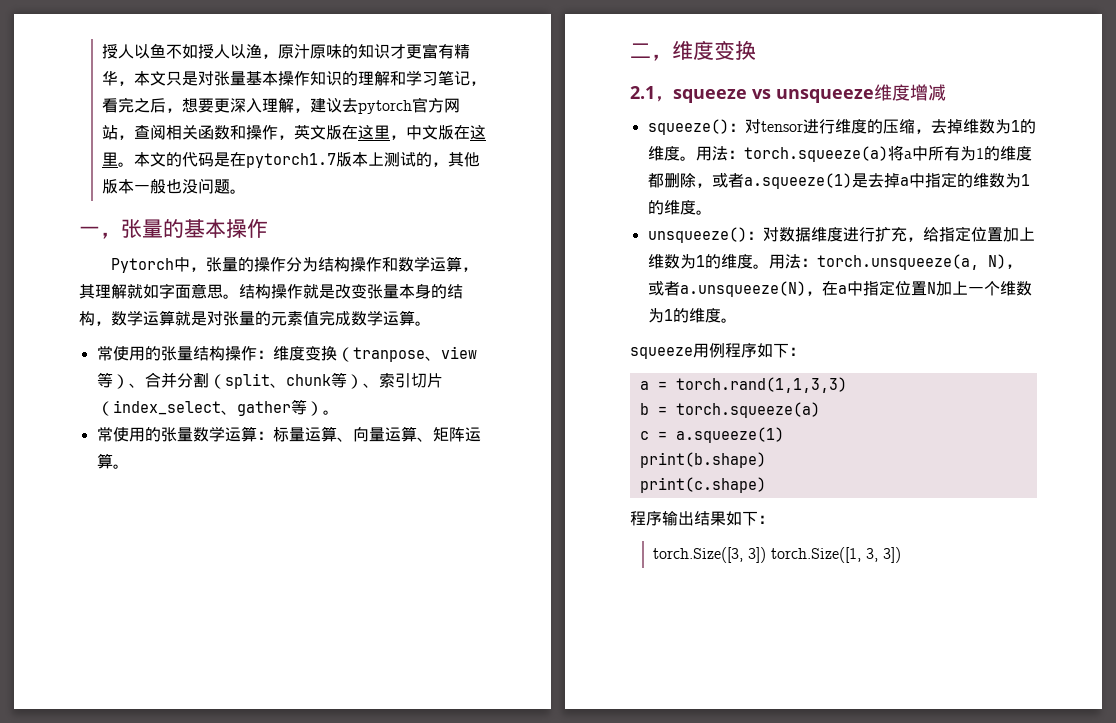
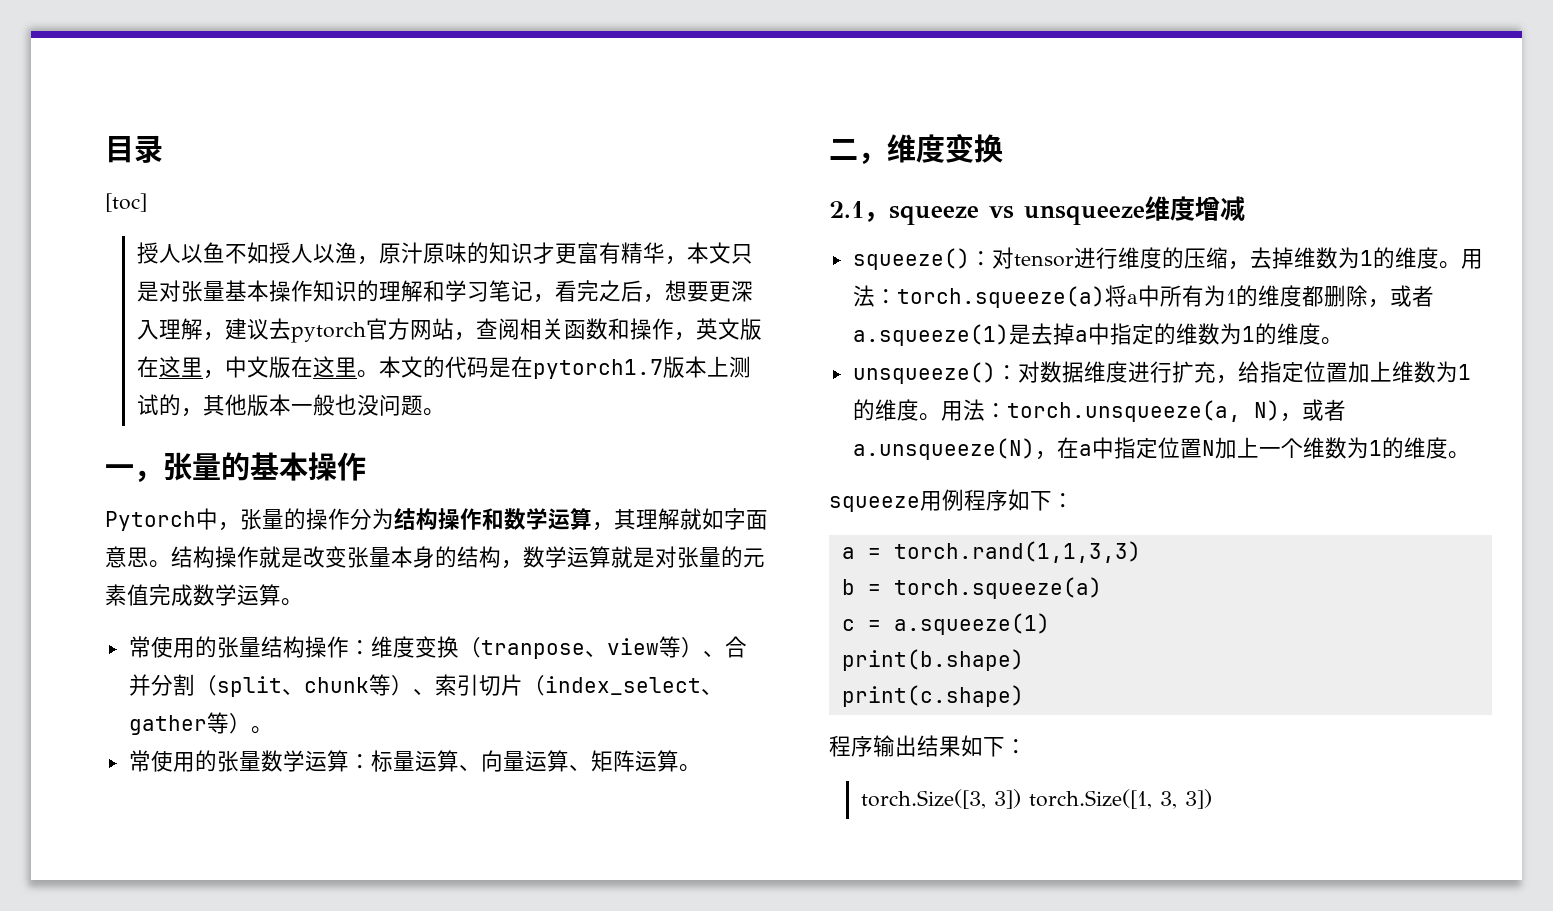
+ 目录
+ [toc]

